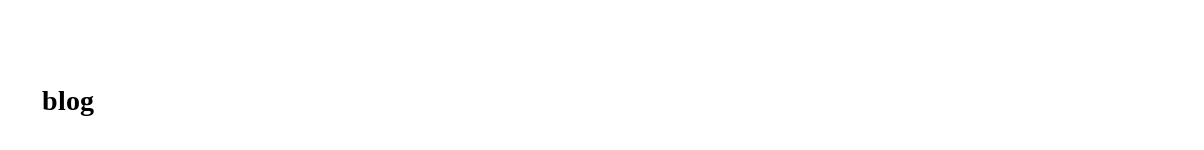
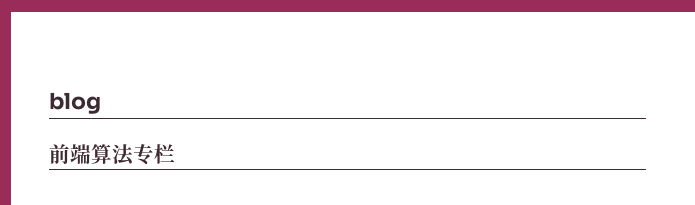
+ 前端算法专栏

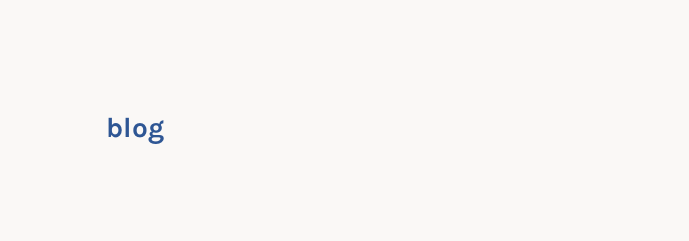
- 前端算法专栏

